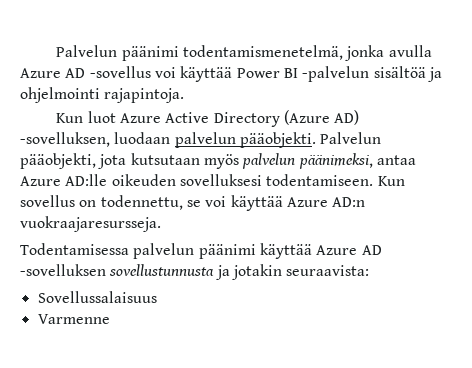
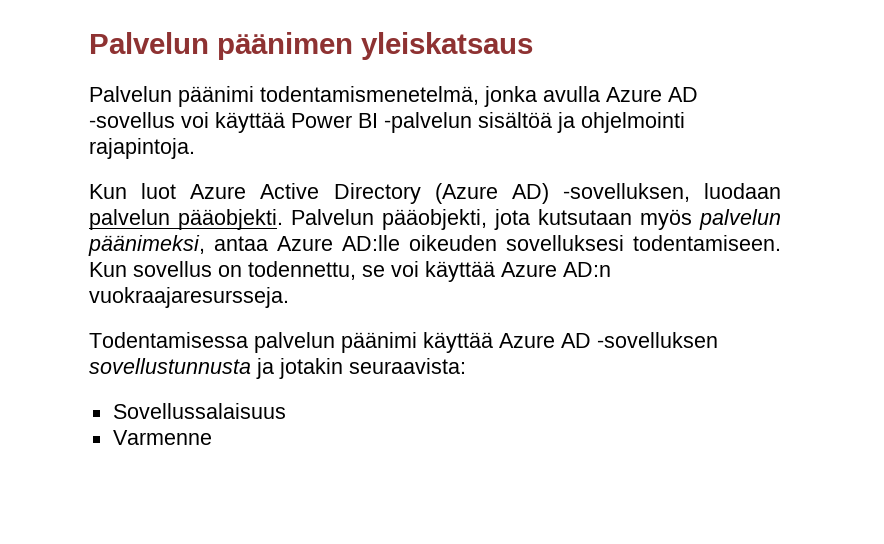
+ Palvelun päänimen yleiskatsaus

